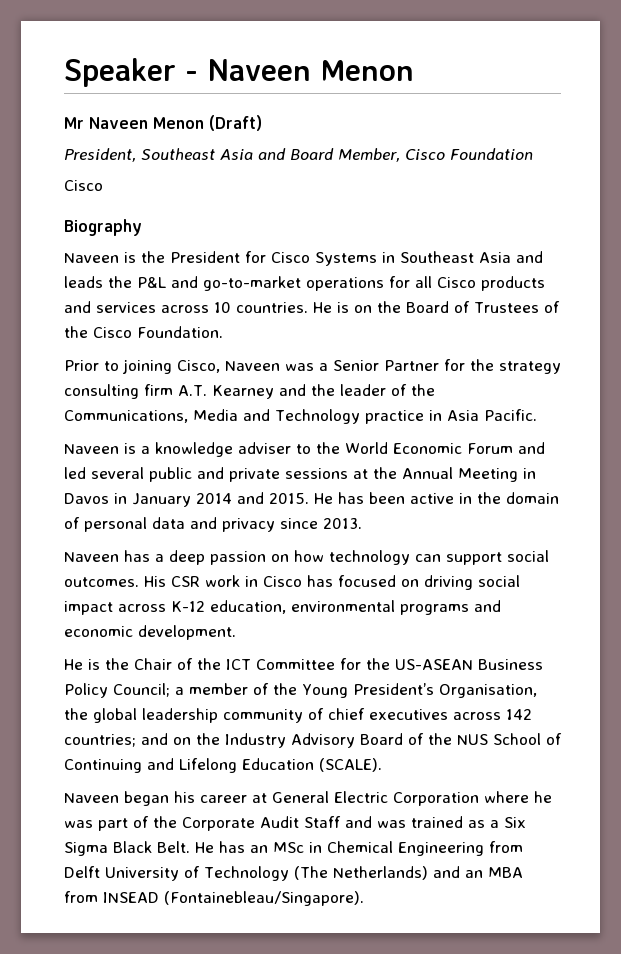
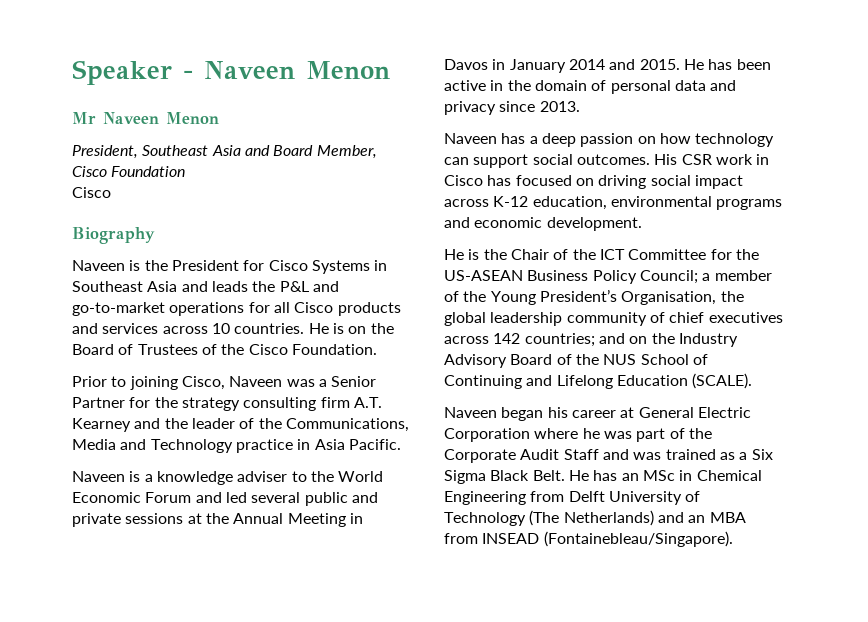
- Mr Naveen Menon (Draft)
+ Mr Naveen Menon

